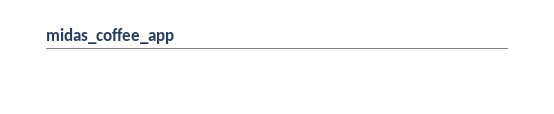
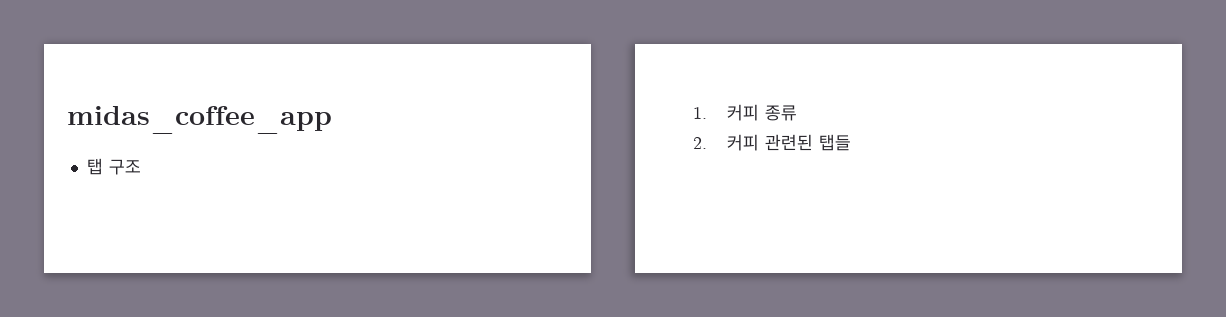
+ 탭 구조
+ 1. 커피 종류
+ 2. 커피 관련된 탭들

